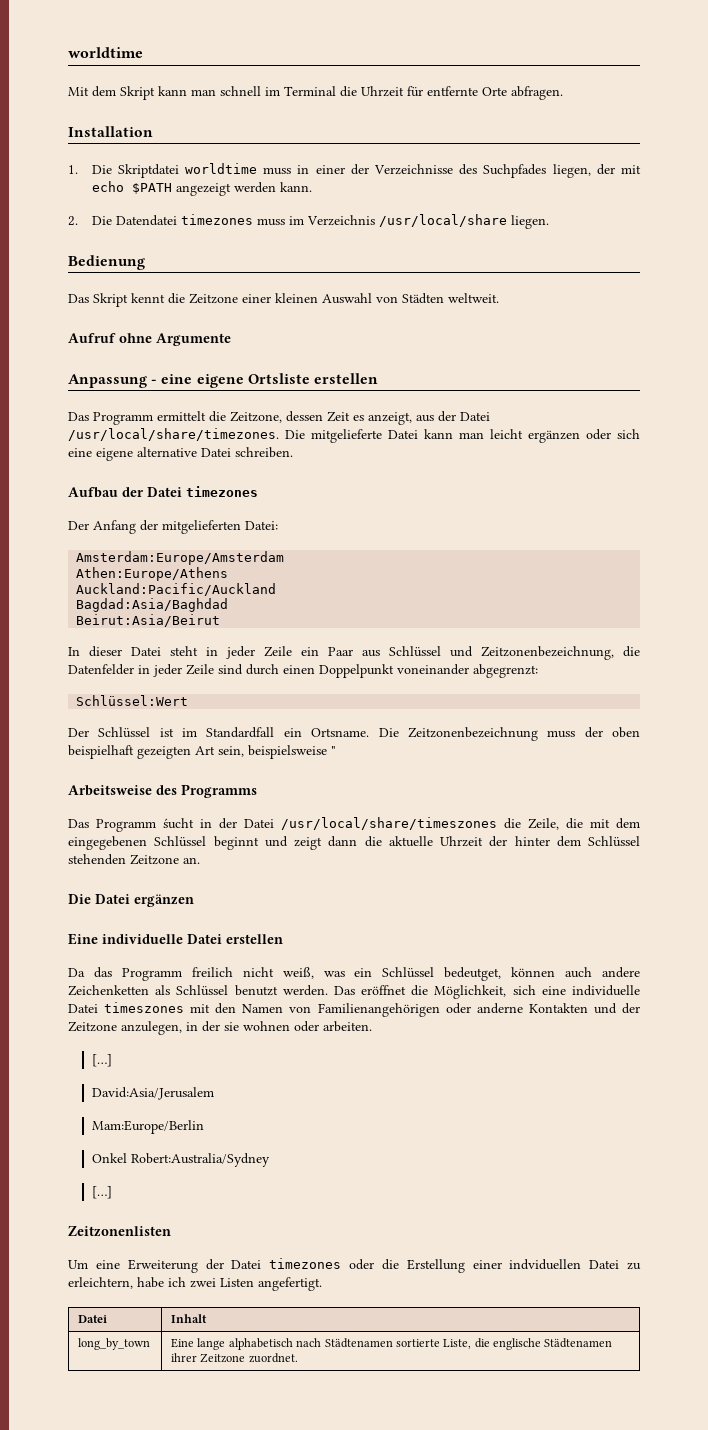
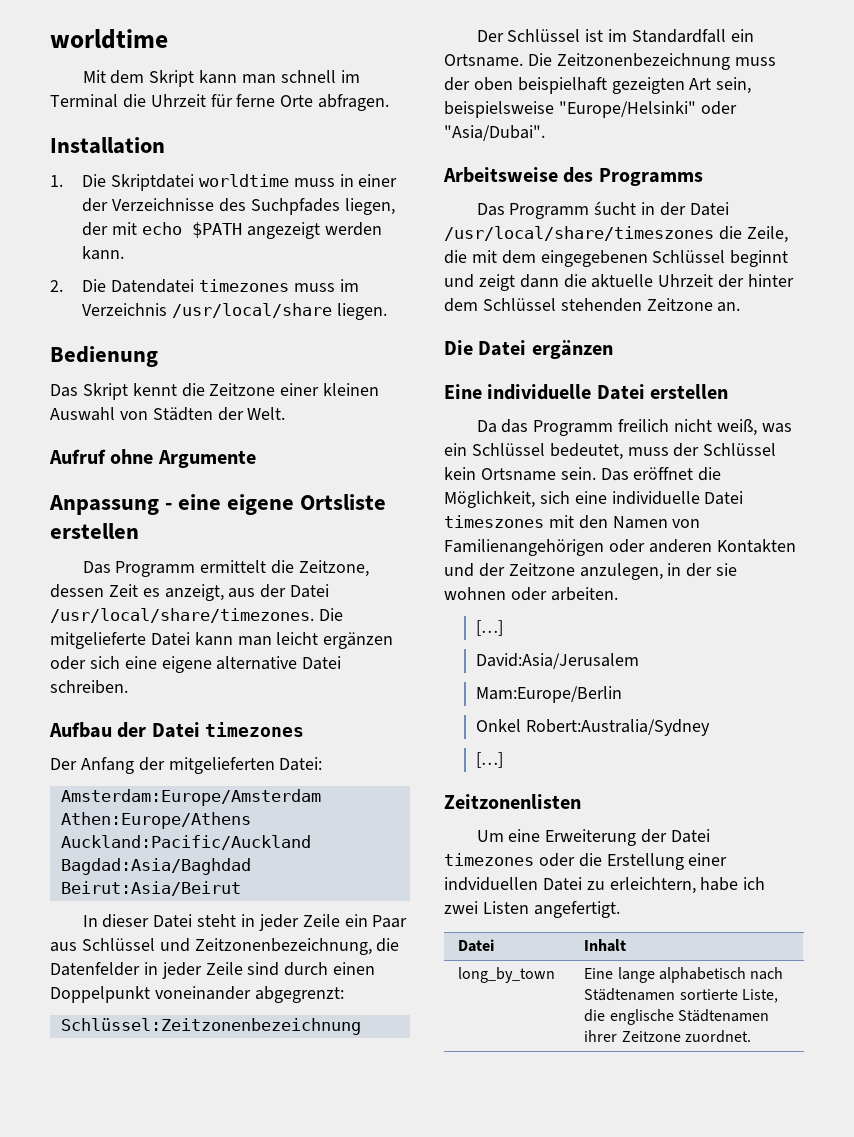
- Mit dem Skript kann man schnell im Terminal die Uhrzeit für entfernte Orte abfragen.
+ Mit dem Skript kann man schnell im Terminal die Uhrzeit für ferne Orte abfragen.
- Das Skript kennt die Zeitzone einer kleinen Auswahl von Städten weltweit.
+ Das Skript kennt die Zeitzone einer kleinen Auswahl von Städten der Welt.
- Schlüssel:Wert
+ Schlüssel:Zeitzonenbezeichnung
- Die Zeitzonenbezeichnung muss der oben beispielhaft gezeigten Art sein, beispielsweise "
+ Die Zeitzonenbezeichnung muss der oben beispielhaft gezeigten Art sein, beispielsweise "Europe/Helsinki" oder "Asia/Dubai".
- Da das Programm freilich nicht weiß, was ein Schlüssel bedeutget, können auch andere Zeichenketten als Schlüssel benutzt werden.
+ Da das Programm freilich nicht weiß, was ein Schlüssel bedeutet, muss der Schlüssel kein Ortsname sein.
- Das eröffnet die Möglichkeit, sich eine individuelle Datei timeszones mit den Namen von Familienangehörigen oder anderne Kontakten und der Zeitzone anzulegen, in der sie wohnen oder arbeiten.
+ Das eröffnet die Möglichkeit, sich eine individuelle Datei timeszones mit den Namen von Familienangehörigen oder anderen Kontakten und der Zeitzone anzulegen, in der sie wohnen oder arbeiten.

